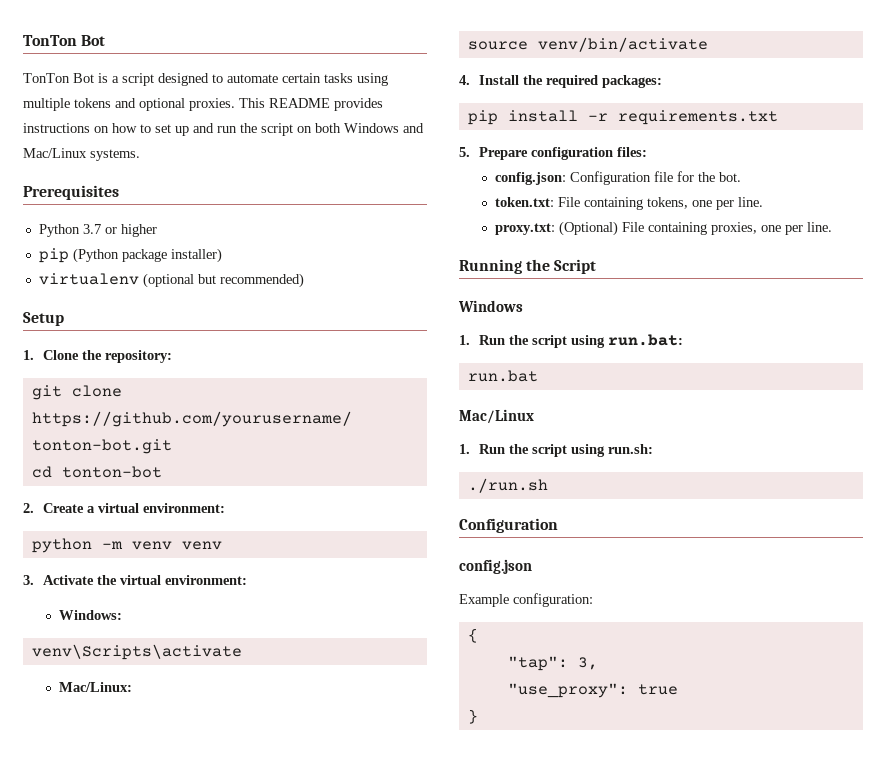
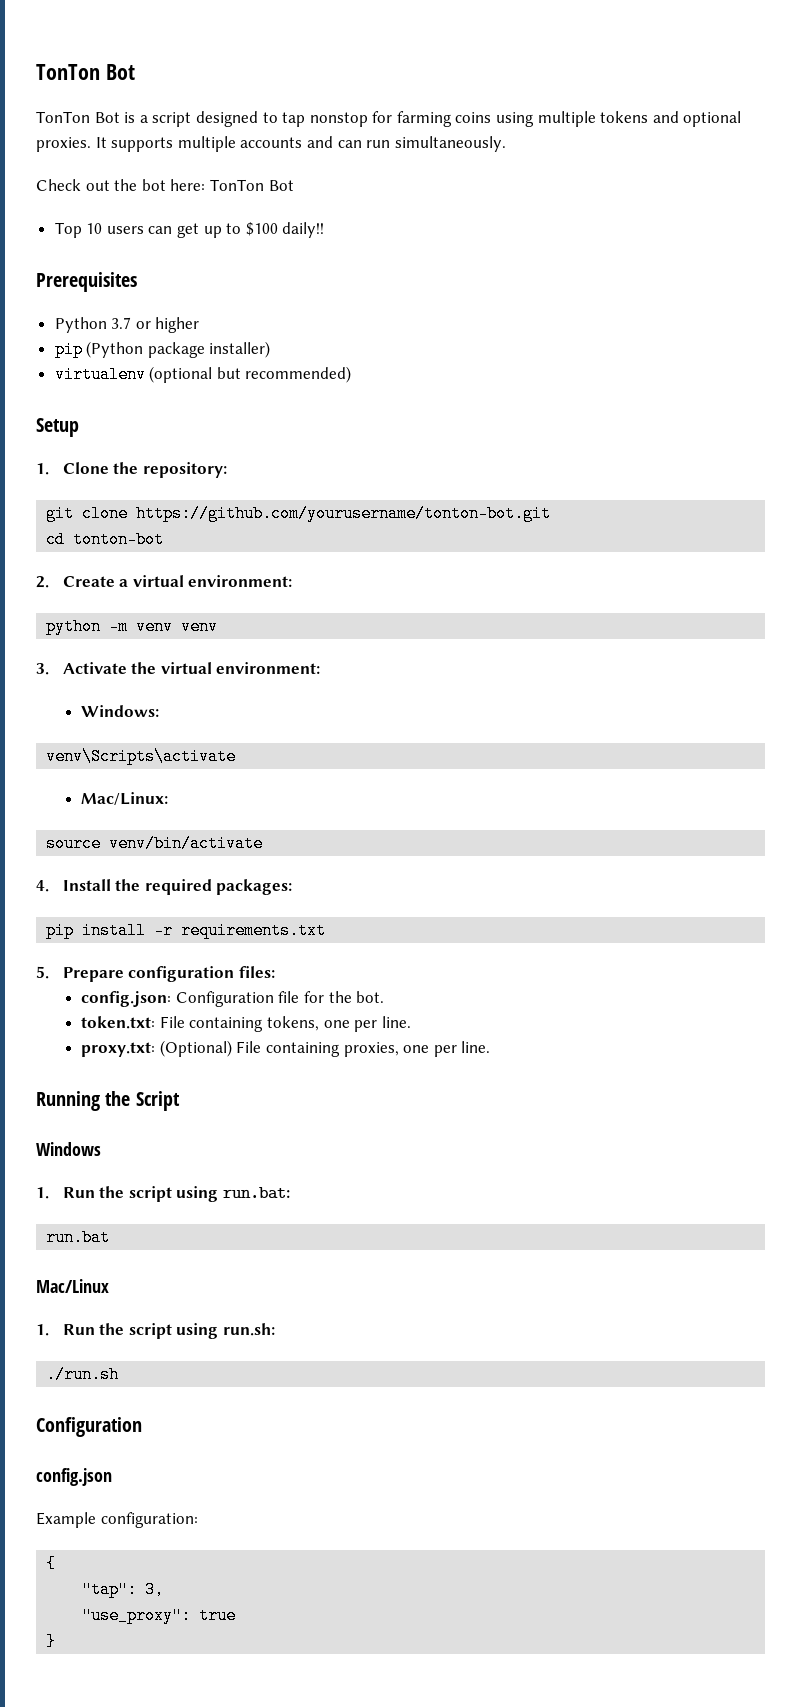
- TonTon Bot is a script designed to automate certain tasks using multiple tokens and optional proxies.
+ TonTon Bot is a script designed to tap nonstop for farming coins using multiple tokens and optional proxies.
- This README provides instructions on how to set up and run the script on both Windows and Mac/Linux systems.
+ It supports multiple accounts and can run simultaneously.
+ Check out the bot here: TonTon Bot
+ Top 10 users can get up to $100 daily!!

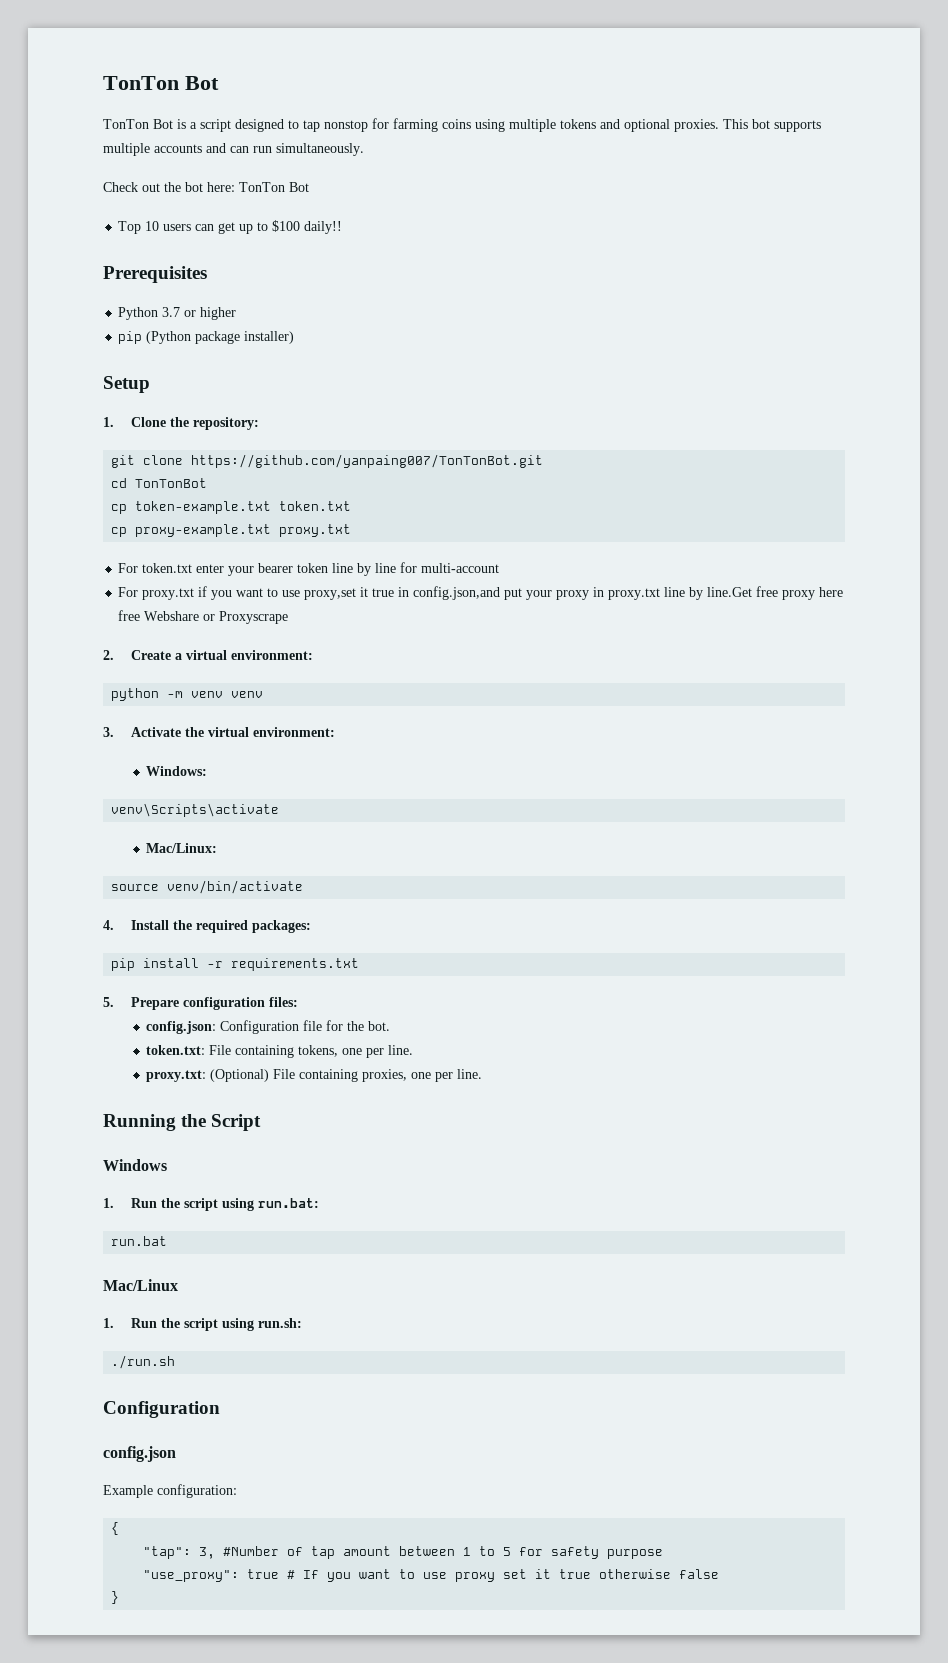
- It supports multiple accounts and can run simultaneously.
+ This bot supports multiple accounts and can run simultaneously.
- virtualenv (optional but recommended)
- git clone https://github.com/yourusername/tonton-bot.git
+ git clone https://github.com/yanpaing007/TonTonBot.git
- cd tonton-bot
+ cd TonTonBot
+ cp token-example.txt token.txt
+ cp proxy-example.txt proxy.txt
+ For token.txt enter your bearer token line by line for multi-account
+ For proxy.txt if you want to use proxy,set it true in config.json,and put your proxy in proxy.txt line by line.Get free proxy here free Webshare or Proxyscrape
- "tap": 3,
- "use_proxy": true
+ "tap": 3, #Number of tap amount between 1 to 5 for safety purpose
+ "use_proxy": true # If you want to use proxy set it true otherwise false

